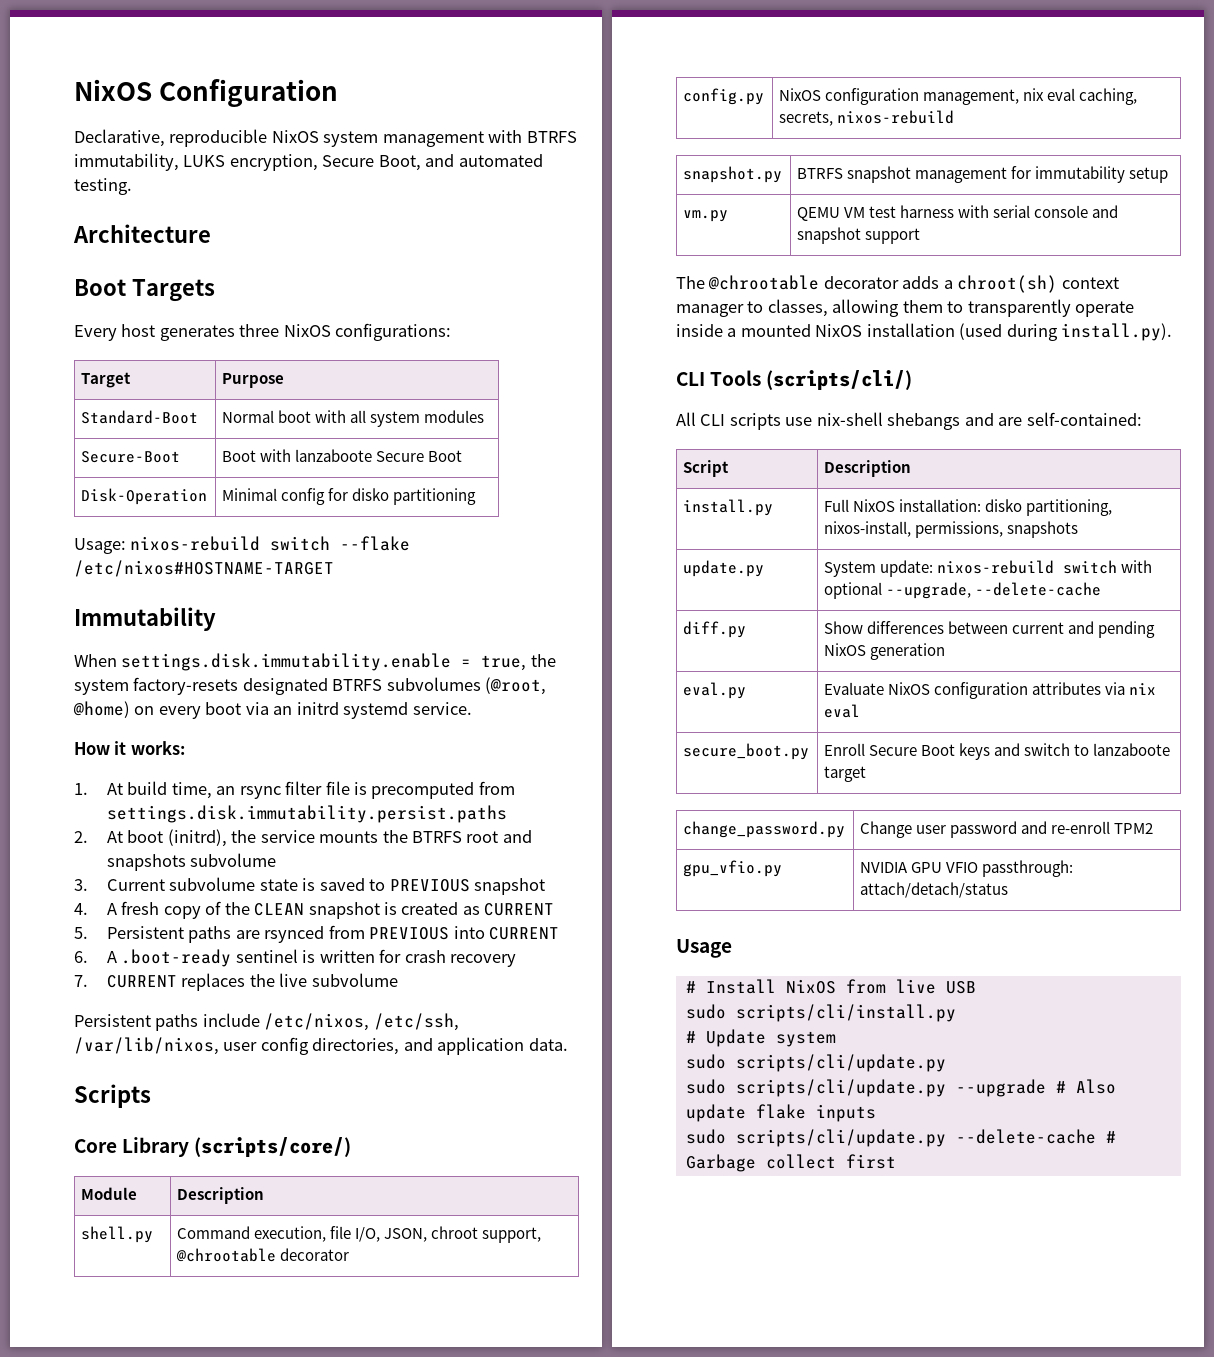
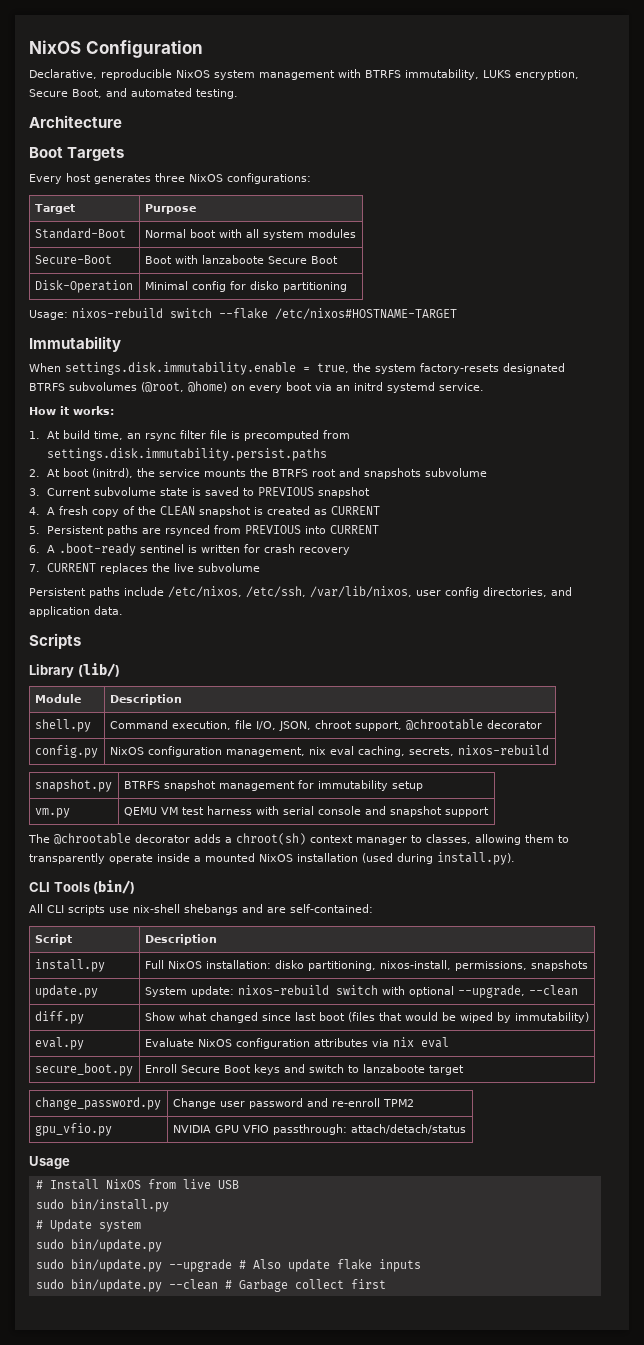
- Core Library (scripts/core/)
+ Library (lib/)
- CLI Tools (scripts/cli/)
+ CLI Tools (bin/)
- update.py | System update: nixos-rebuild switch with optional --upgrade, --delete-cache
+ update.py | System update: nixos-rebuild switch with optional --upgrade, --clean
- diff.py | Show differences between current and pending NixOS generation
+ diff.py | Show what changed since last boot (files that would be wiped by immutability)
- sudo scripts/cli/install.py
+ sudo bin/install.py
  # Update system
- sudo scripts/cli/update.py
- sudo scripts/cli/update.py --upgrade # Also update flake inputs
+ sudo bin/update.py
+ sudo bin/update.py --upgrade # Also update flake inputs
- sudo scripts/cli/update.py --delete-cache # Garbage collect first
+ sudo bin/update.py --clean # Garbage collect first

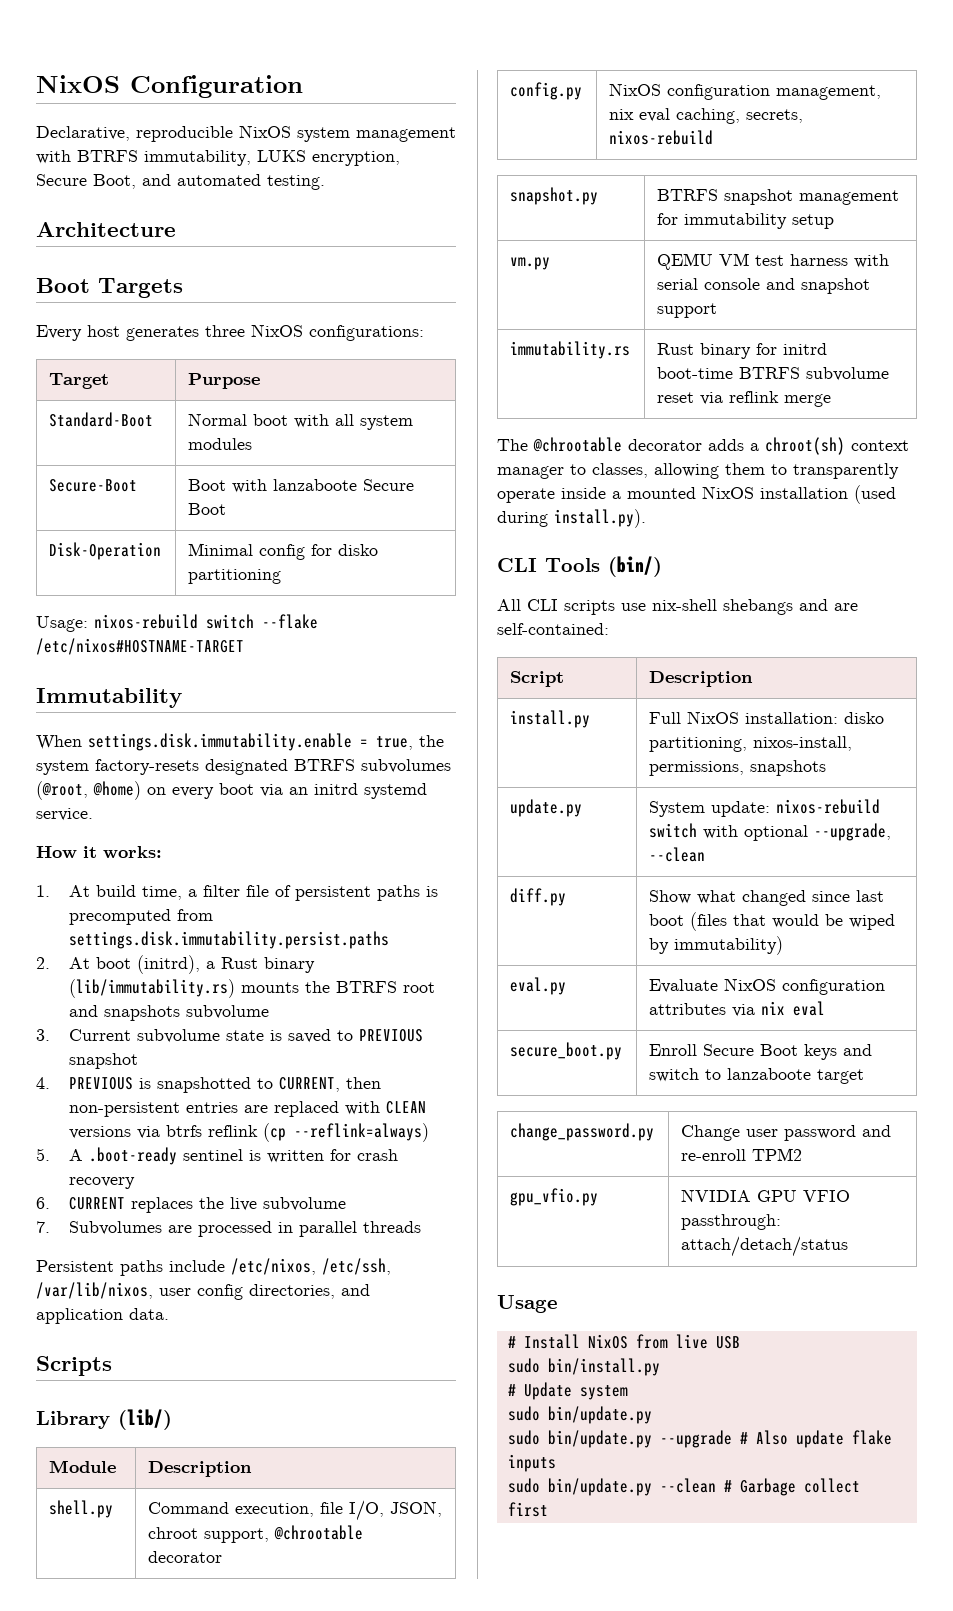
- 1. At build time, an rsync filter file is precomputed from settings.disk.immutability.persist.paths
+ 1. At build time, a filter file of persistent paths is precomputed from settings.disk.immutability.persist.paths
- 2. At boot (initrd), the service mounts the BTRFS root and snapshots subvolume
+ 2. At boot (initrd), a Rust binary (lib/immutability.rs) mounts the BTRFS root and snapshots subvolume
- 4. A fresh copy of the CLEAN snapshot is created as CURRENT
- 5. Persistent paths are rsynced from PREVIOUS into CURRENT
- 6. A .boot-ready sentinel is written for crash recovery
+ 4. PREVIOUS is snapshotted to CURRENT, then non-persistent entries are replaced with CLEAN versions via btrfs reflink (cp --reflink=always)
+ 5. A .boot-ready sentinel is written for crash recovery
- 7. CURRENT replaces the live subvolume
+ 6. CURRENT replaces the live subvolume
+ 7. Subvolumes are processed in parallel threads
+ immutability.rs | Rust binary for initrd boot-time BTRFS subvolume reset via reflink merge

